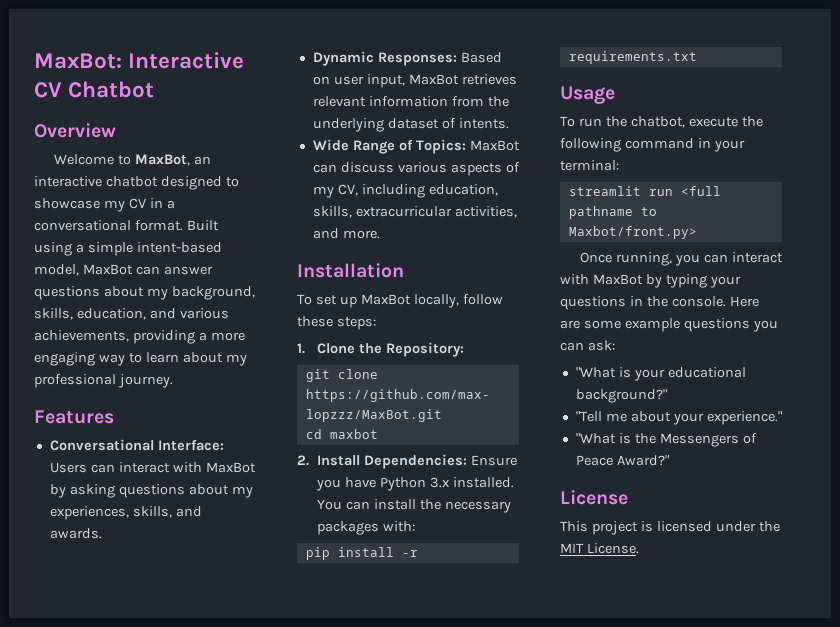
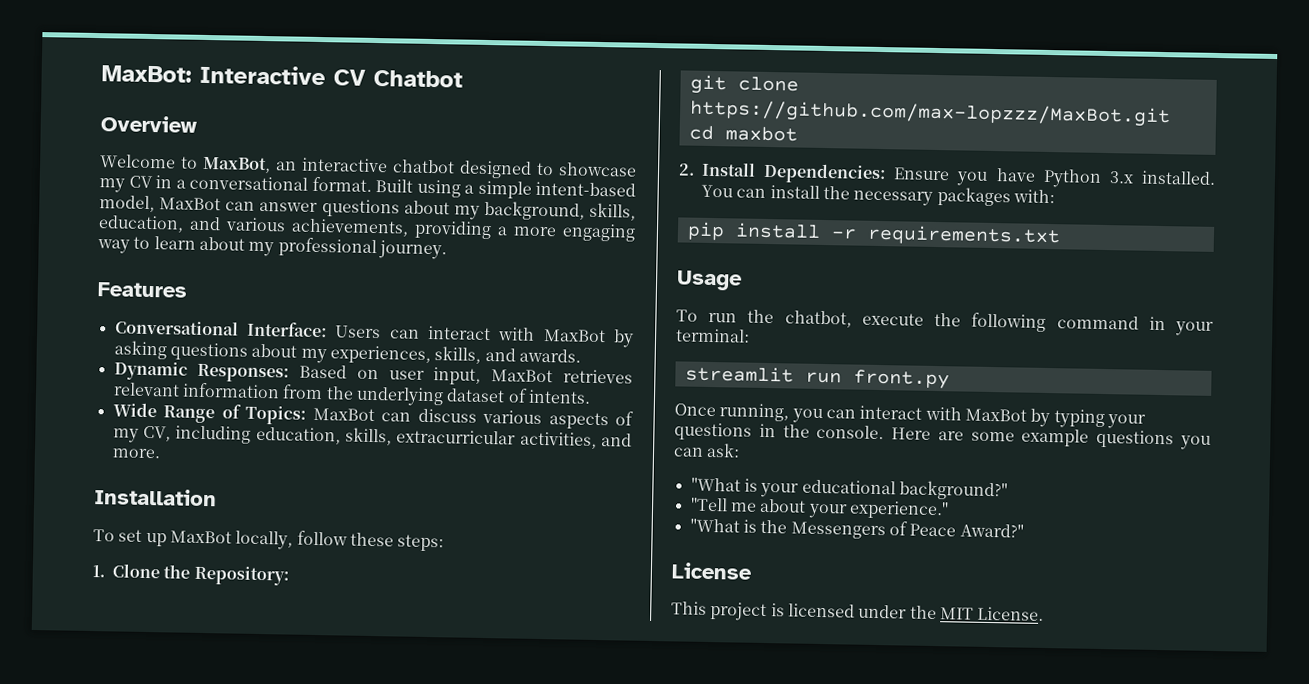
- streamlit run <full pathname to Maxbot/front.py>
+ streamlit run front.py

